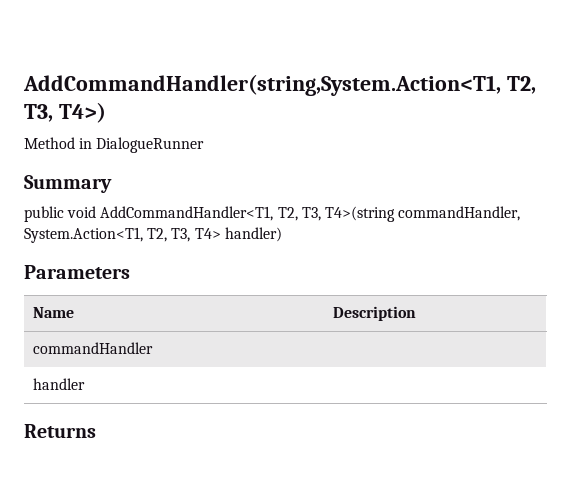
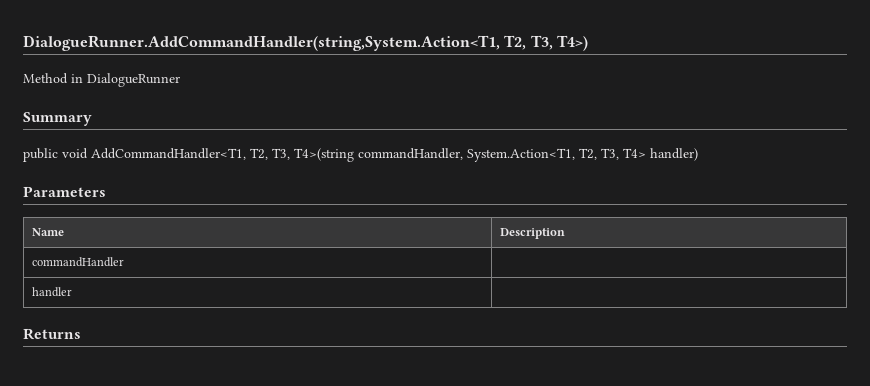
- AddCommandHandler(string,System.Action<T1, T2, T3, T4>)
+ DialogueRunner.AddCommandHandler(string,System.Action<T1, T2, T3, T4>)

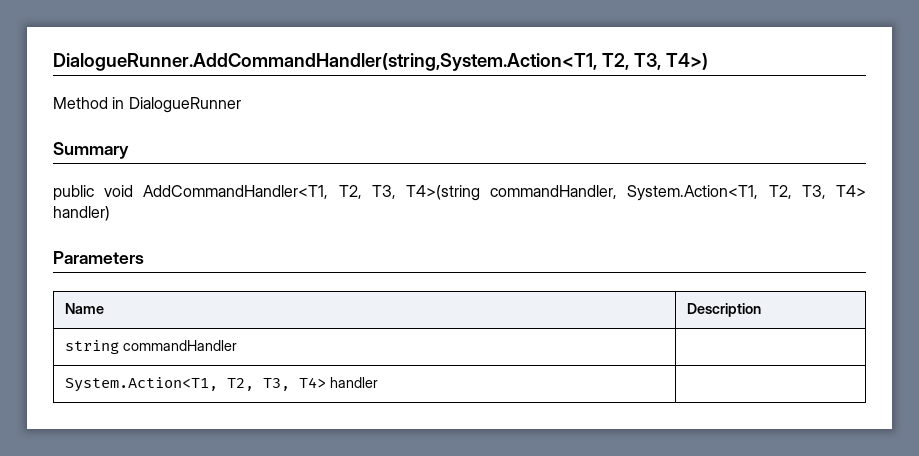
- commandHandler |
+ string commandHandler |
- handler |
+ System.Action<T1, T2, T3, T4> handler |
- Returns

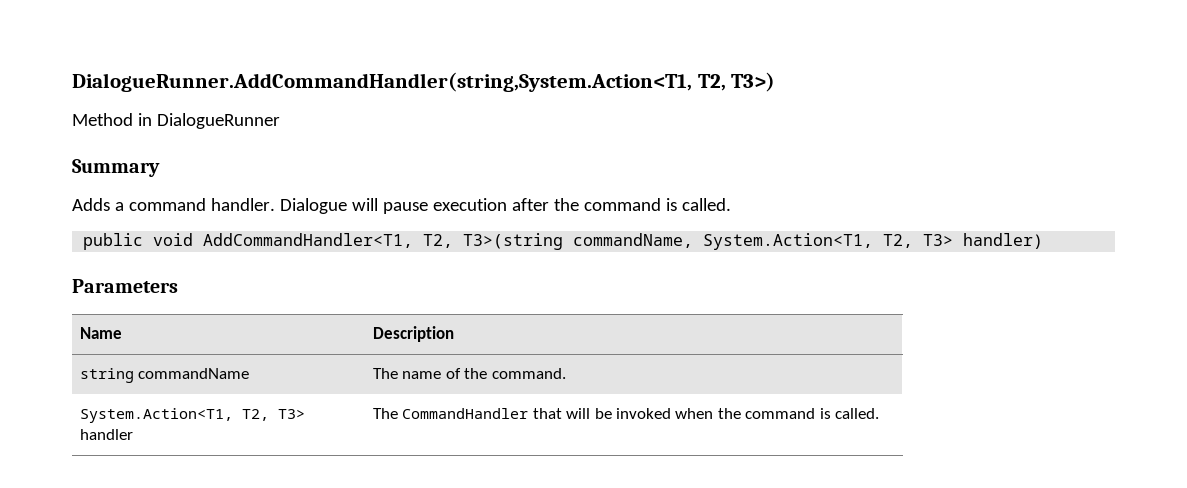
- DialogueRunner.AddCommandHandler(string,System.Action<T1, T2, T3, T4>)
+ DialogueRunner.AddCommandHandler(string,System.Action<T1, T2, T3>)
- public void AddCommandHandler<T1, T2, T3, T4>(string commandHandler, System.Action<T1, T2, T3, T4> handler)
+ Adds a command handler. Dialogue will pause execution after the command is called.
+ public void AddCommandHandler<T1, T2, T3>(string commandName, System.Action<T1, T2, T3> handler)
- string commandHandler |
- System.Action<T1, T2, T3, T4> handler |
+ string commandName | The name of the command.
+ System.Action<T1, T2, T3> handler | The CommandHandler that will be invoked when the command is called.

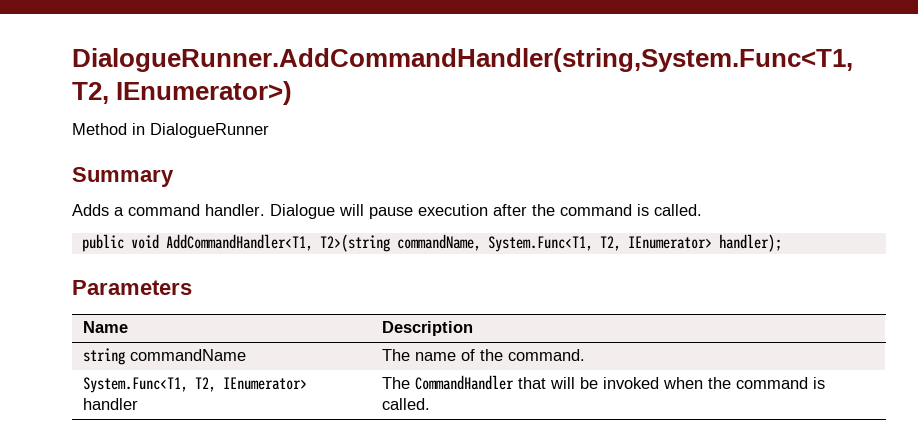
- DialogueRunner.AddCommandHandler(string,System.Action<T1, T2, T3>)
+ DialogueRunner.AddCommandHandler(string,System.Func<T1, T2, IEnumerator>)
- public void AddCommandHandler<T1, T2, T3>(string commandName, System.Action<T1, T2, T3> handler)
+ public void AddCommandHandler<T1, T2>(string commandName, System.Func<T1, T2, IEnumerator> handler);
- System.Action<T1, T2, T3> handler | The CommandHandler that will be invoked when the command is called.
+ System.Func<T1, T2, IEnumerator> handler | The CommandHandler that will be invoked when the command is called.

